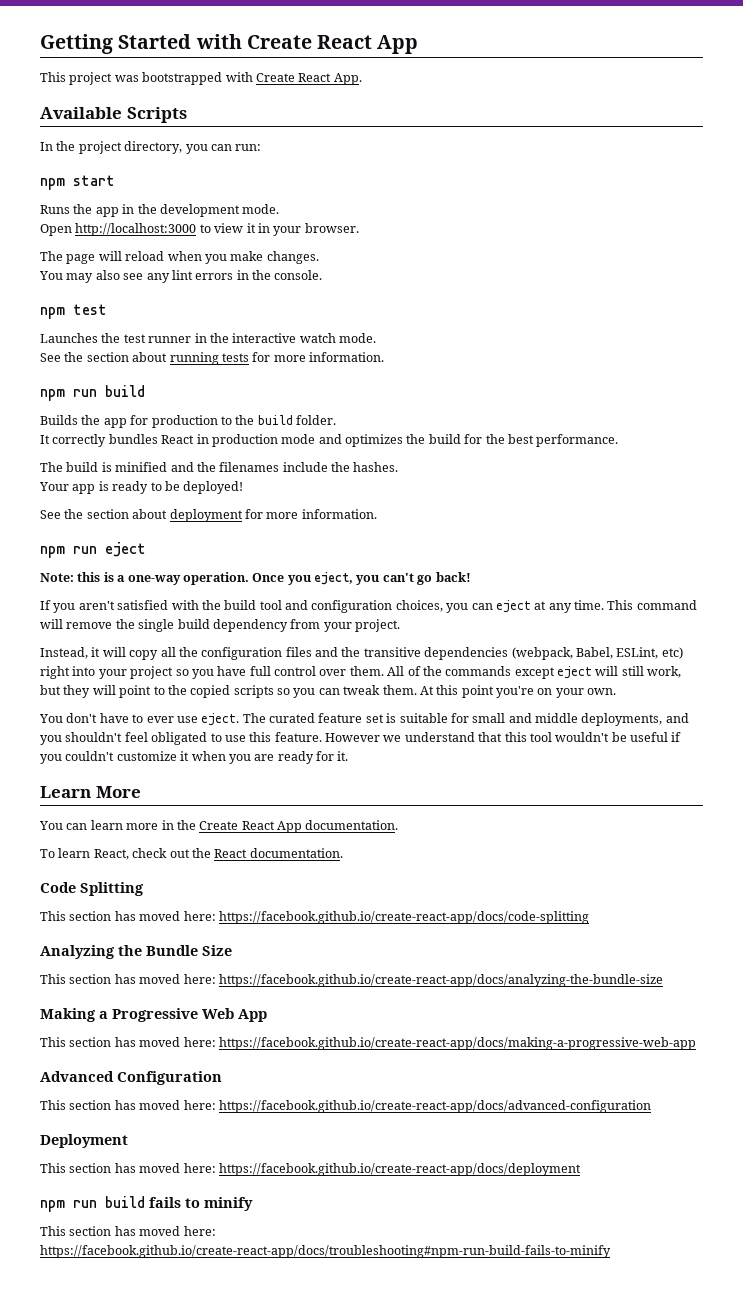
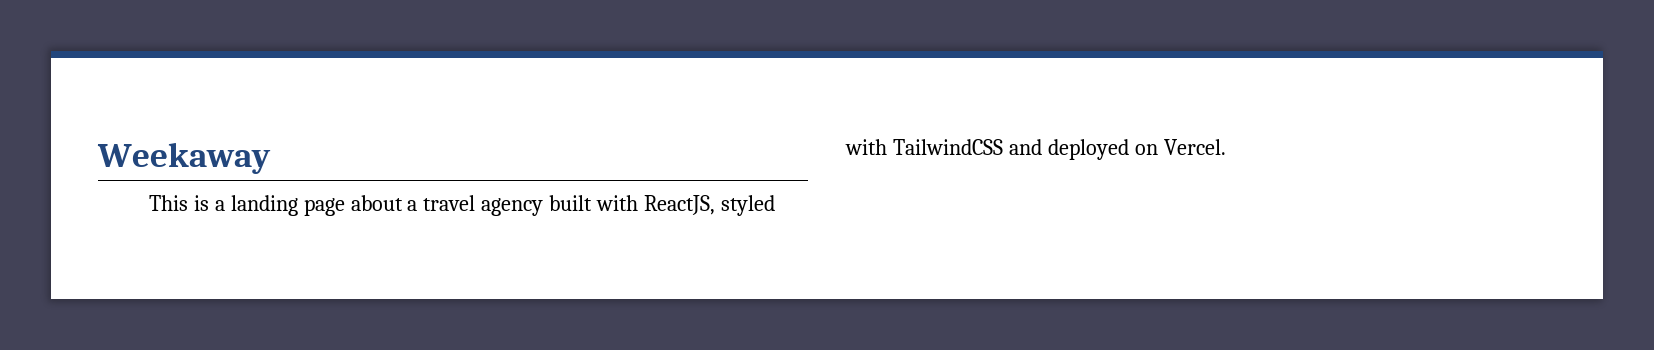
- Getting Started with Create React App
- This project was bootstrapped with Create React App.
- Available Scripts
- In the project directory, you can run:
- npm start
- Runs the app in the development mode.
- Open http://localhost:3000 to view it in your browser.
- The page will reload when you make changes.
- You may also see any lint errors in the console.
- npm test
- Launches the test runner in the interactive watch mode.
- See the section about running tests for more information.
- npm run build
- Builds the app for production to the build folder.
- It correctly bundles React in production mode and optimizes the build for the best performance.
- The build is minified and the filenames include the hashes.
- Your app is ready to be deployed!
- See the section about deployment for more information.
- npm run eject
- Note: this is a one-way operation. Once you eject, you can't go back!
- If you aren't satisfied with the build tool and configuration choices, you can eject at any time. This command will remove the single build dependency from your project.
- Instead, it will copy all the configuration files and the transitive dependencies (webpack, Babel, ESLint, etc) right into your project so you have full control over them. All of the commands except eject will still work, but they will point to the copied scripts so you can tweak them. At this point you're on your own.
- You don't have to ever use eject. The curated feature set is suitable for small and middle deployments, and you shouldn't feel obligated to use this feature. However we understand that this tool wouldn't be useful if you couldn't customize it when you are ready for it.
- Learn More
- You can learn more in the Create React App documentation.
- To learn React, check out the React documentation.
- Code Splitting
- This section has moved here: https://facebook.github.io/create-react-app/docs/code-splitting
- Analyzing the Bundle Size
- This section has moved here: https://facebook.github.io/create-react-app/docs/analyzing-the-bundle-size
- Making a Progressive Web App
- This section has moved here: https://facebook.github.io/create-react-app/docs/making-a-progressive-web-app
- Advanced Configuration
- This section has moved here: https://facebook.github.io/create-react-app/docs/advanced-configuration
- Deployment
- This section has moved here: https://facebook.github.io/create-react-app/docs/deployment
- npm run build fails to minify
- This section has moved here: https://facebook.github.io/create-react-app/docs/troubleshooting#npm-run-build-fails-to-minify
+ Weekaway
+ This is a landing page about a travel agency built with ReactJS, styled with TailwindCSS and deployed on Vercel.

